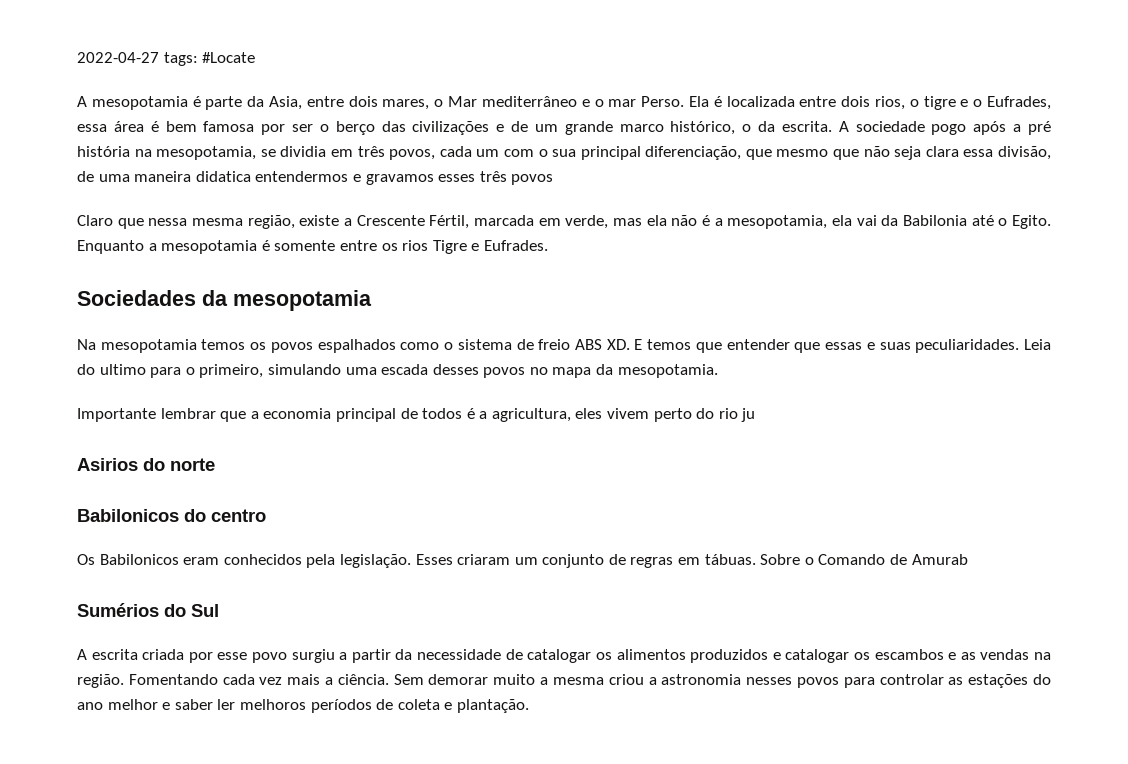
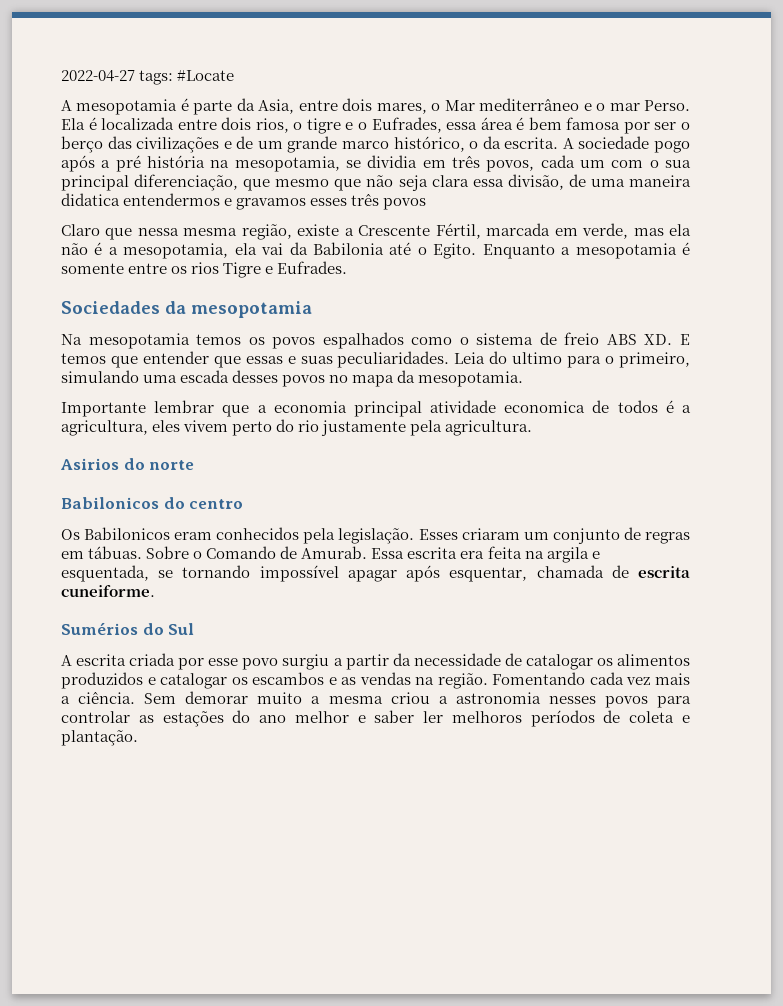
- Importante lembrar que a economia principal de todos é a agricultura, eles vivem perto do rio ju
+ Importante lembrar que a economia principal atividade economica de todos é a agricultura, eles vivem perto do rio justamente pela agricultura.
- Sobre o Comando de Amurab
+ Sobre o Comando de Amurab. Essa escrita era feita na argila e esquentada, se tornando impossível apagar após esquentar, chamada de escrita cuneiforme.

